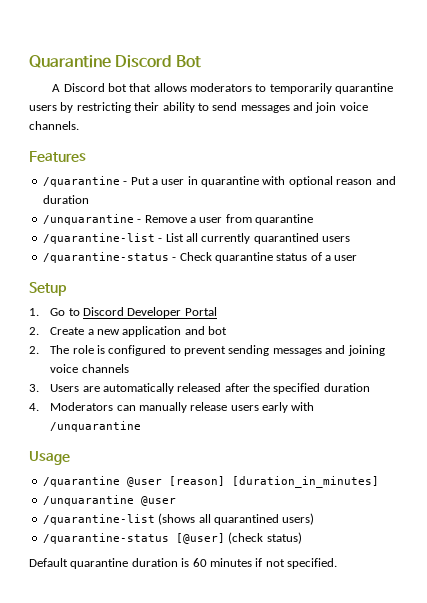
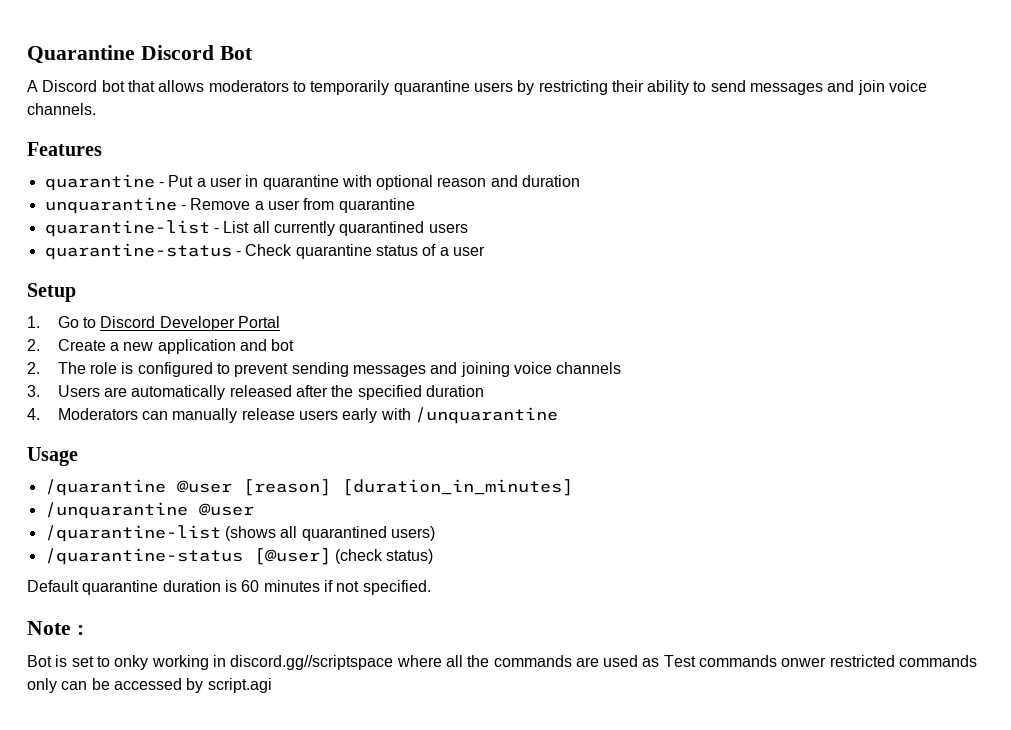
- /quarantine - Put a user in quarantine with optional reason and duration
+ quarantine - Put a user in quarantine with optional reason and duration
- /unquarantine - Remove a user from quarantine
+ unquarantine - Remove a user from quarantine
- /quarantine-list - List all currently quarantined users
+ quarantine-list - List all currently quarantined users
- /quarantine-status - Check quarantine status of a user
+ quarantine-status - Check quarantine status of a user
+ Note :
+ Bot is set to onky working in discord.gg//scriptspace where all the commands are used as Test commands onwer restricted commands only can be accessed by script.agi

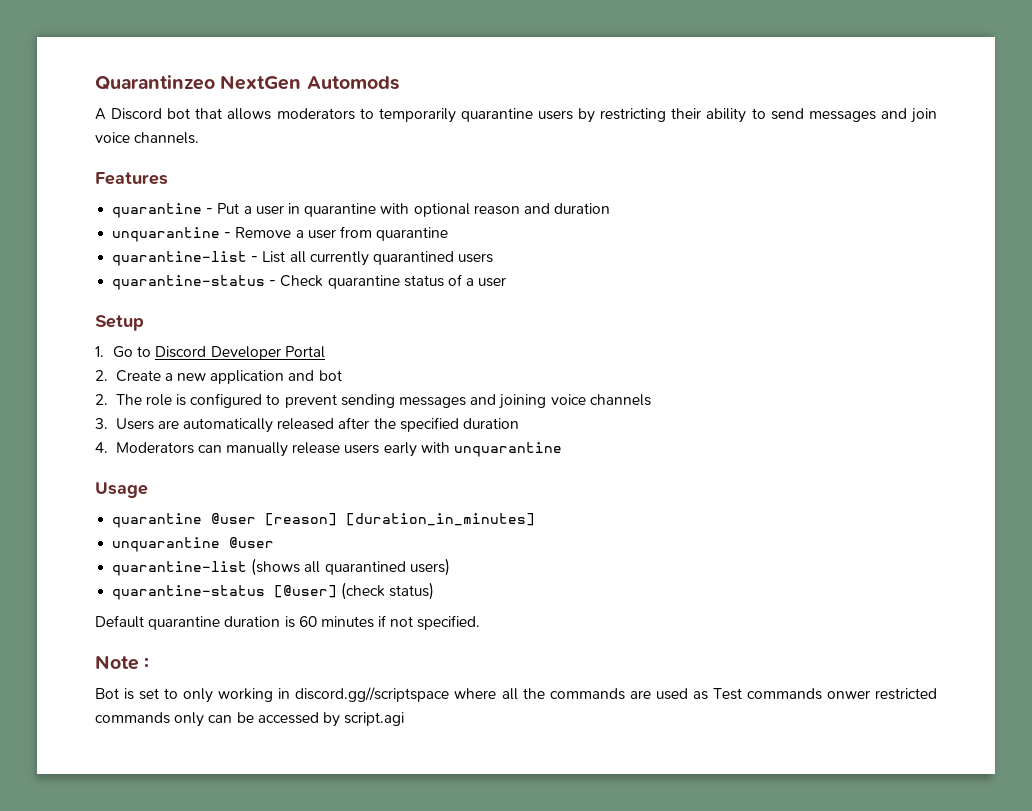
- Quarantine Discord Bot
+ Quarantinzeo NextGen Automods
- 4. Moderators can manually release users early with /unquarantine
+ 4. Moderators can manually release users early with unquarantine
- /quarantine @user [reason] [duration_in_minutes]
+ quarantine @user [reason] [duration_in_minutes]
- /unquarantine @user
+ unquarantine @user
- /quarantine-list (shows all quarantined users)
+ quarantine-list (shows all quarantined users)
- /quarantine-status [@user] (check status)
+ quarantine-status [@user] (check status)
- Bot is set to onky working in discord.gg//scriptspace where all the commands are used as Test commands onwer restricted commands only can be accessed by script.agi
+ Bot is set to only working in discord.gg//scriptspace where all the commands are used as Test commands onwer restricted commands only can be accessed by script.agi

